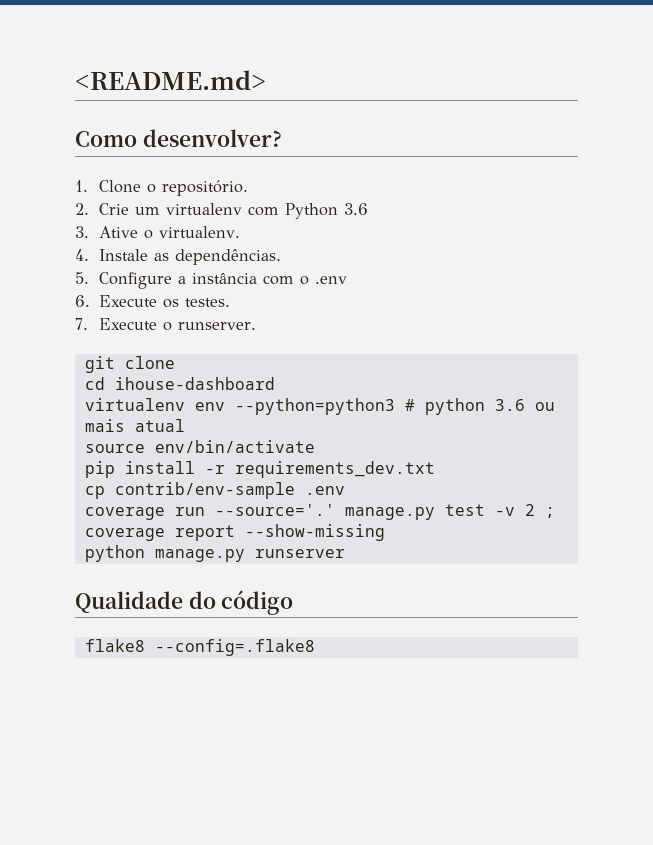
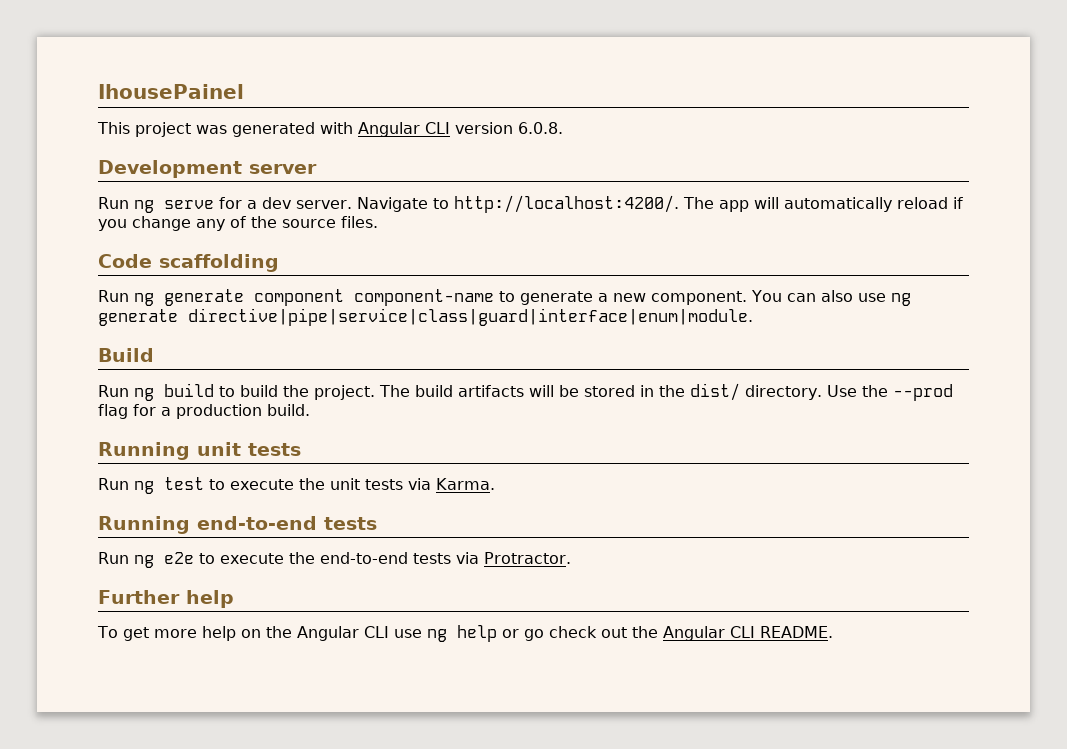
- <README.md>
- Como desenvolver?
- 1. Clone o repositório.
- 2. Crie um virtualenv com Python 3.6
- 3. Ative o virtualenv.
- 4. Instale as dependências.
- 5. Configure a instância com o .env
- 6. Execute os testes.
- 7. Execute o runserver.
- git clone
- cd ihouse-dashboard
- virtualenv env --python=python3 # python 3.6 ou mais atual
- source env/bin/activate
- pip install -r requirements_dev.txt
- cp contrib/env-sample .env
- coverage run --source='.' manage.py test -v 2 ; coverage report --show-missing
- python manage.py runserver
- Qualidade do código
- flake8 --config=.flake8
+ IhousePainel
+ This project was generated with Angular CLI version 6.0.8.
+ Development server
+ Run ng serve for a dev server. Navigate to http://localhost:4200/. The app will automatically reload if you change any of the source files.
+ Code scaffolding
+ Run ng generate component component-name to generate a new component. You can also use ng generate directive|pipe|service|class|guard|interface|enum|module.
+ Build
+ Run ng build to build the project. The build artifacts will be stored in the dist/ directory. Use the --prod flag for a production build.
+ Running unit tests
+ Run ng test to execute the unit tests via Karma.
+ Running end-to-end tests
+ Run ng e2e to execute the end-to-end tests via Protractor.
+ Further help
+ To get more help on the Angular CLI use ng help or go check out the Angular CLI README.

